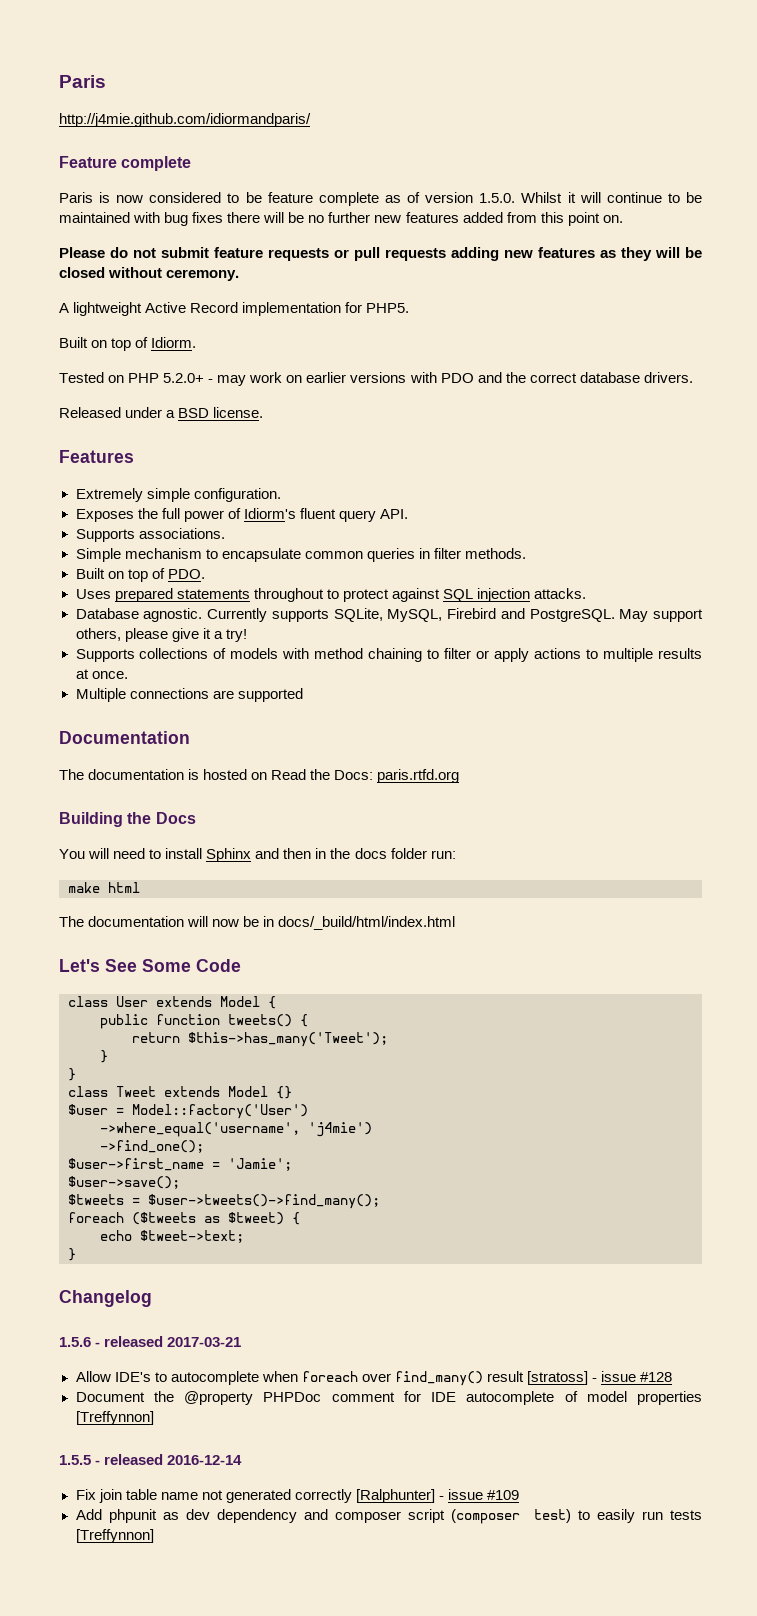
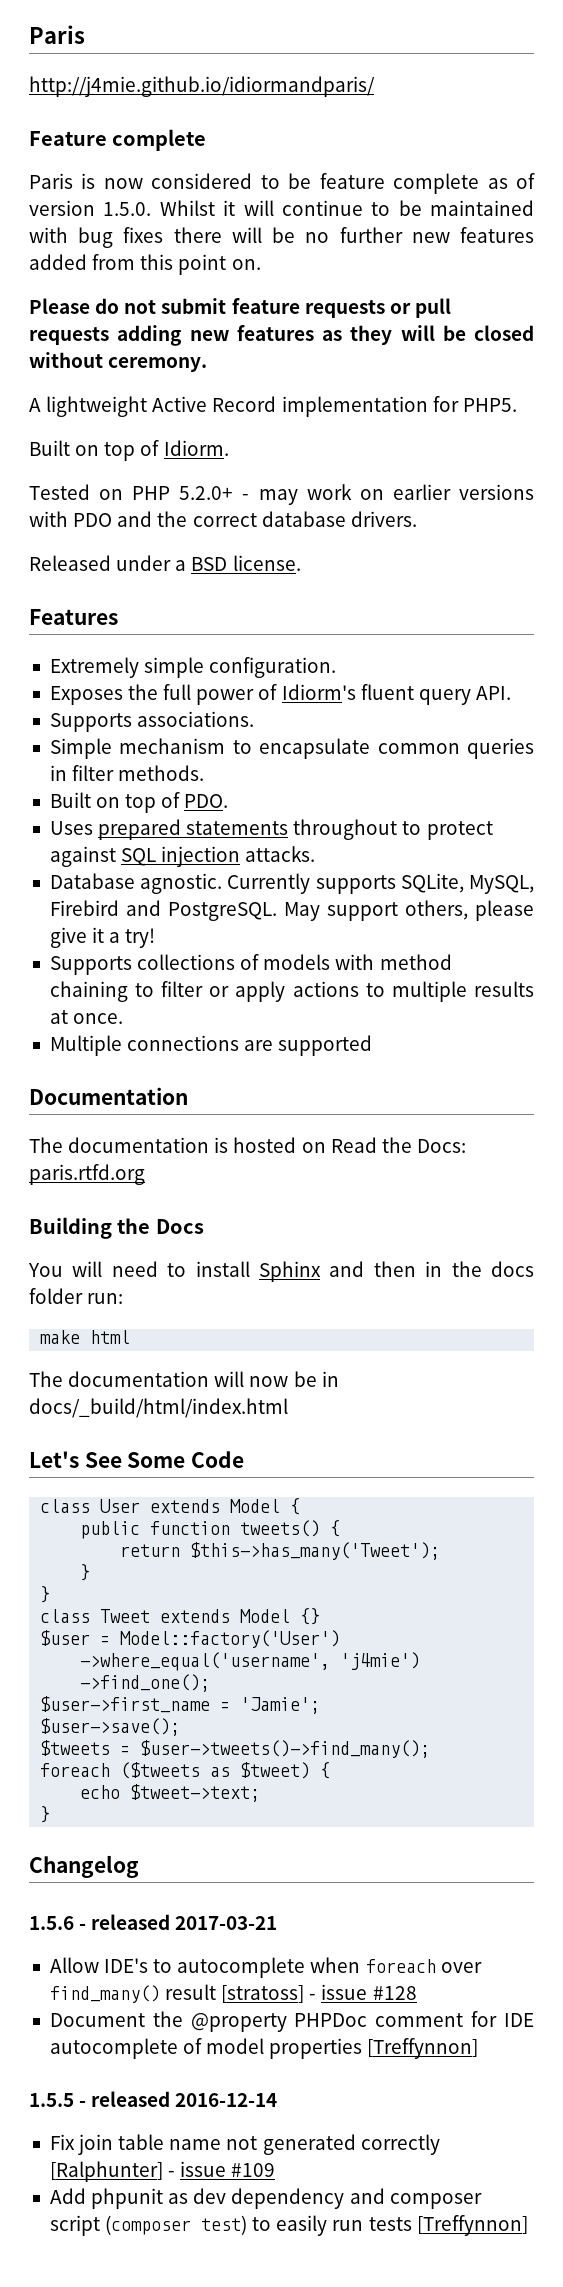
- http://j4mie.github.com/idiormandparis/
+ http://j4mie.github.io/idiormandparis/

